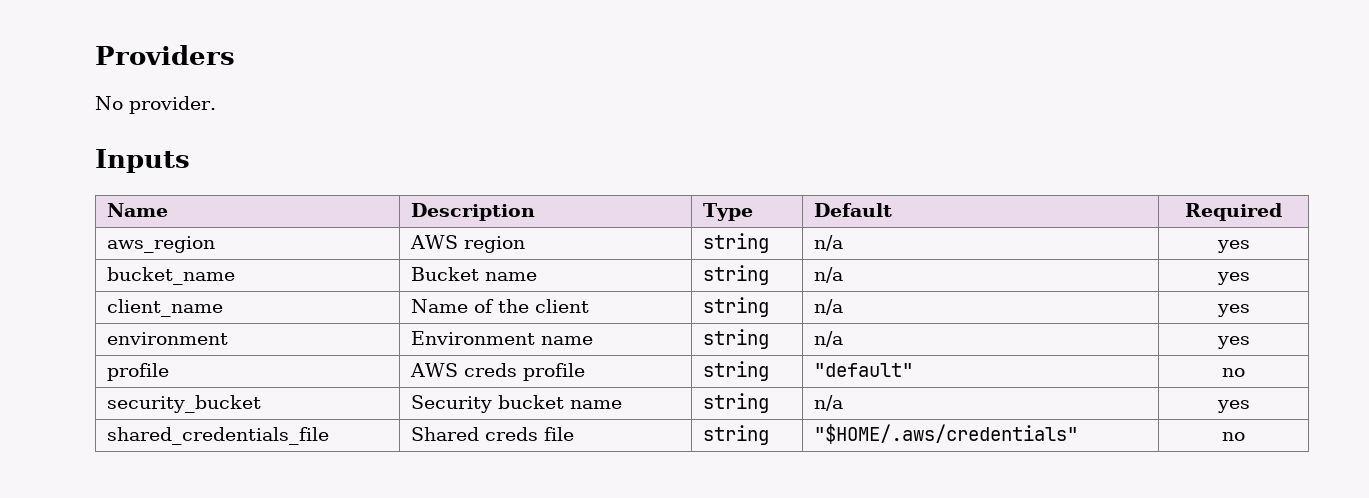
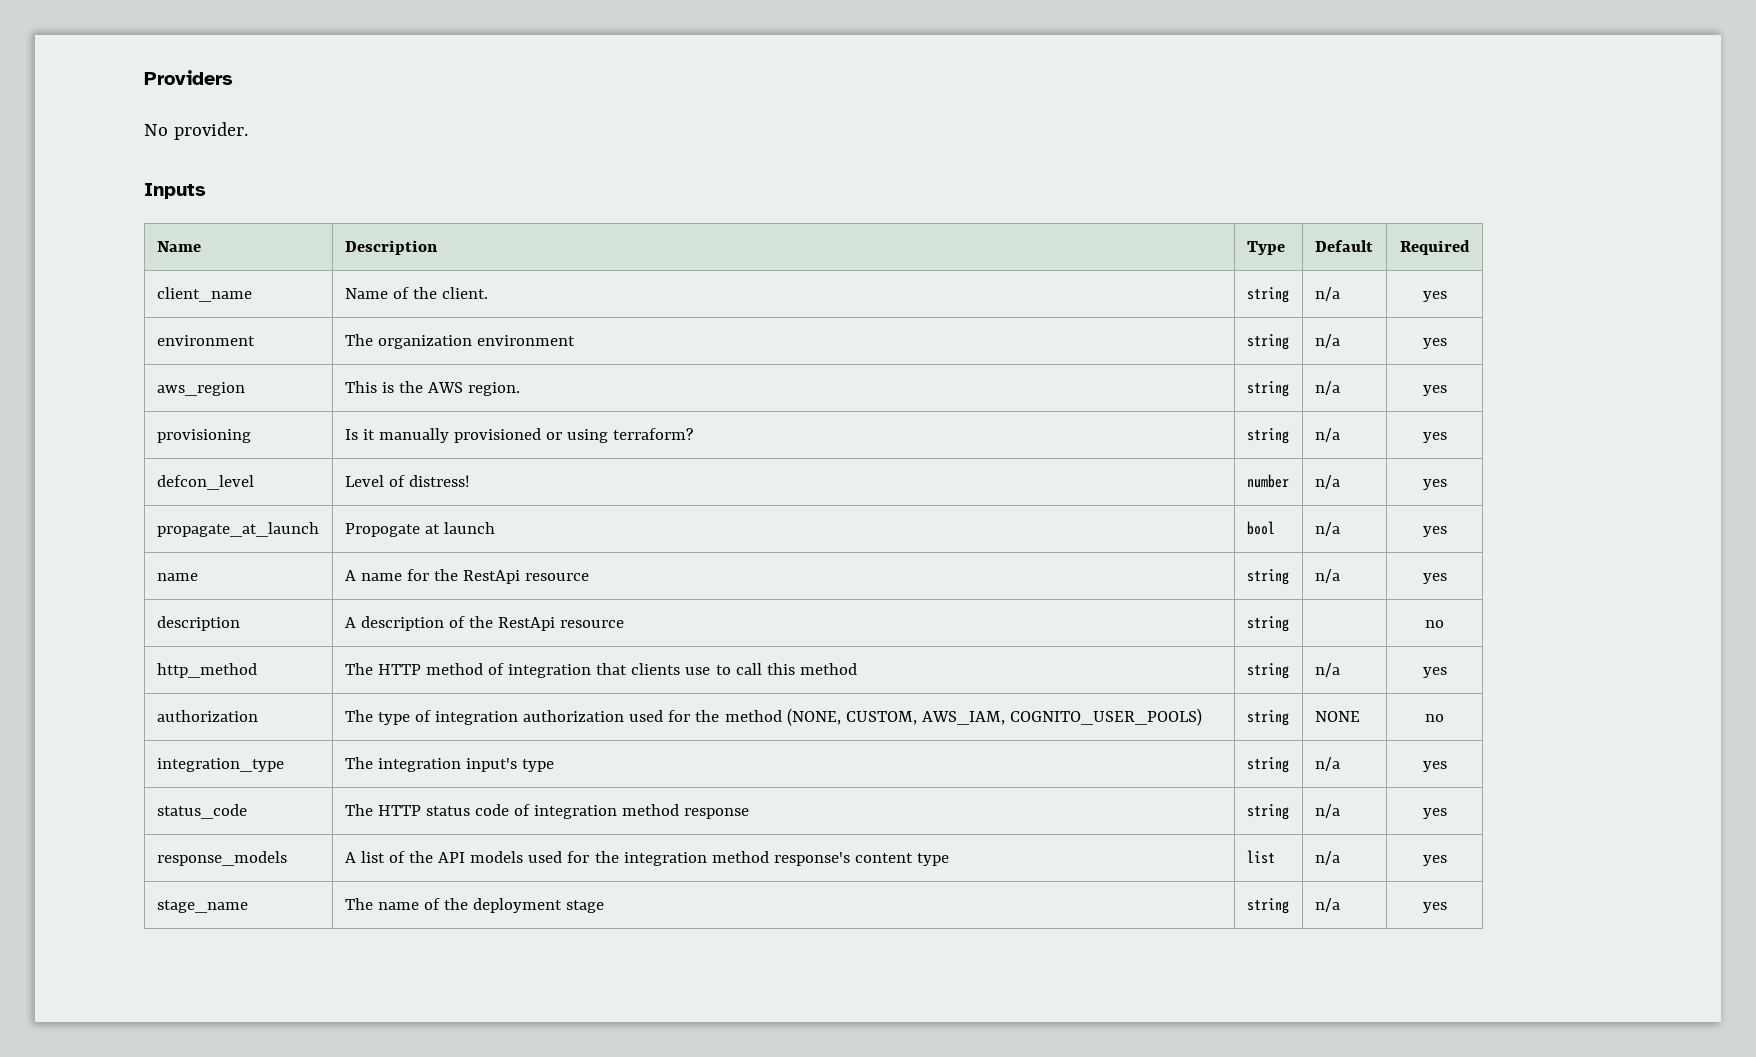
- aws_region | AWS region | string | n/a | yes
- bucket_name | Bucket name | string | n/a | yes
- client_name | Name of the client | string | n/a | yes
+ client_name | Name of the client. | string | n/a | yes
- environment | Environment name | string | n/a | yes
- profile | AWS creds profile | string | "default" | no
- security_bucket | Security bucket name | string | n/a | yes
- shared_credentials_file | Shared creds file | string | "$HOME/.aws/credentials" | no
+ environment | The organization environment | string | n/a | yes
+ aws_region | This is the AWS region. | string | n/a | yes
+ provisioning | Is it manually provisioned or using terraform? | string | n/a | yes
+ defcon_level | Level of distress! | number | n/a | yes
+ propagate_at_launch | Propogate at launch | bool | n/a | yes
+ name | A name for the RestApi resource | string | n/a | yes
+ description | A description of the RestApi resource | string | | no
+ http_method | The HTTP method of integration that clients use to call this method | string | n/a | yes
+ authorization | The type of integration authorization used for the method (NONE, CUSTOM, AWS_IAM, COGNITO_USER_POOLS) | string | NONE | no
+ integration_type | The integration input's type | string | n/a | yes
+ status_code | The HTTP status code of integration method response | string | n/a | yes
+ response_models | A list of the API models used for the integration method response's content type | list | n/a | yes
+ stage_name | The name of the deployment stage | string | n/a | yes

